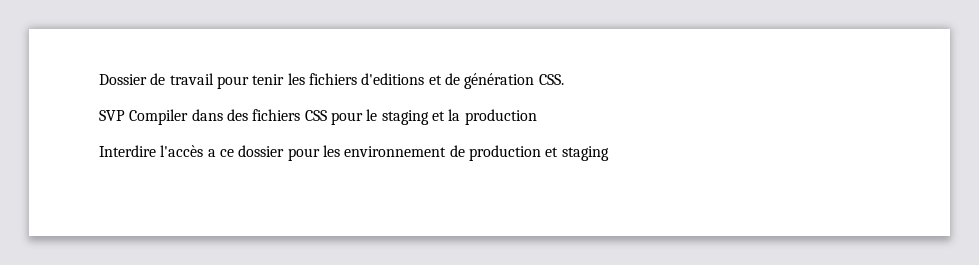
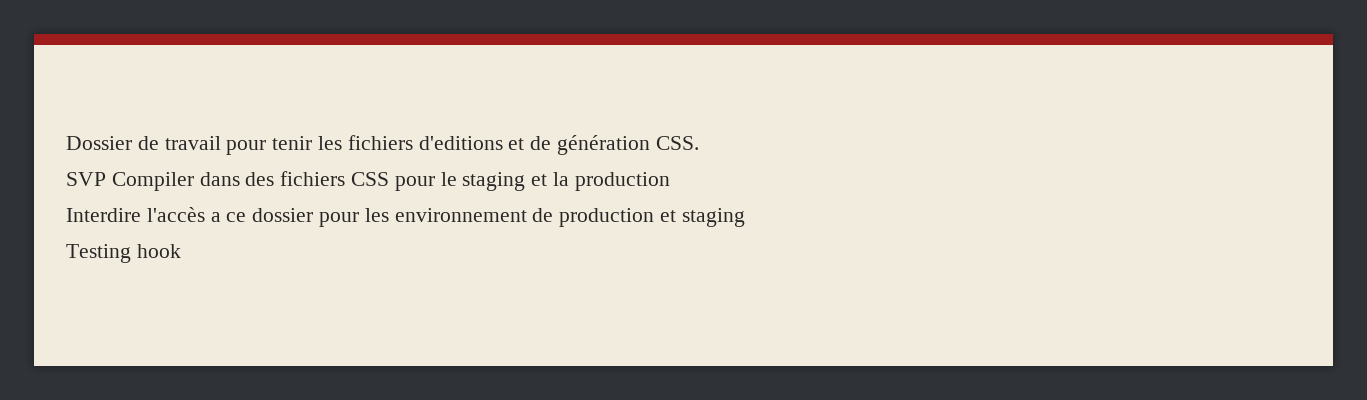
+ Testing hook

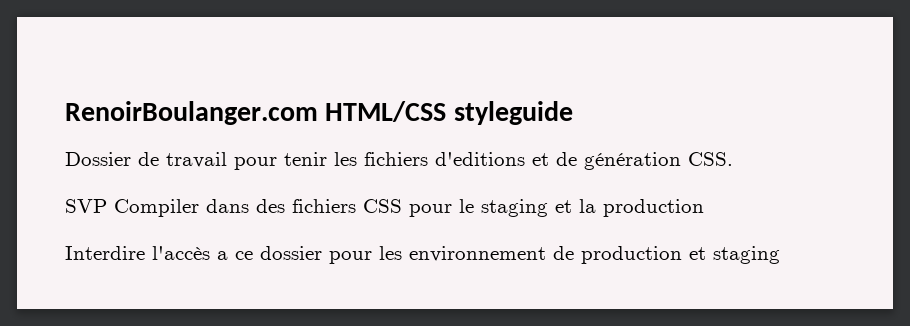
+ RenoirBoulanger.com HTML/CSS styleguide
- Testing hook

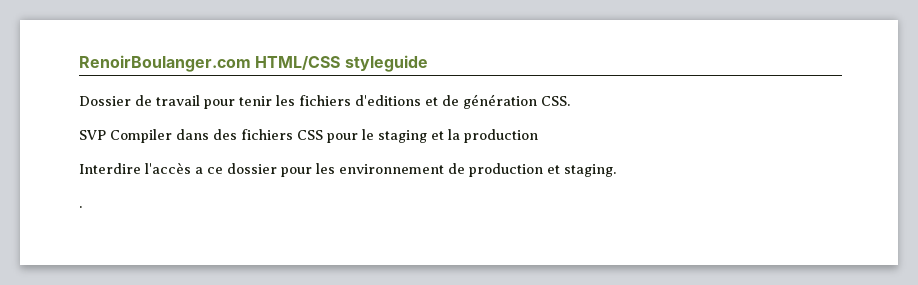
- Interdire l'accès a ce dossier pour les environnement de production et staging
+ Interdire l'accès a ce dossier pour les environnement de production et staging.
+ .

